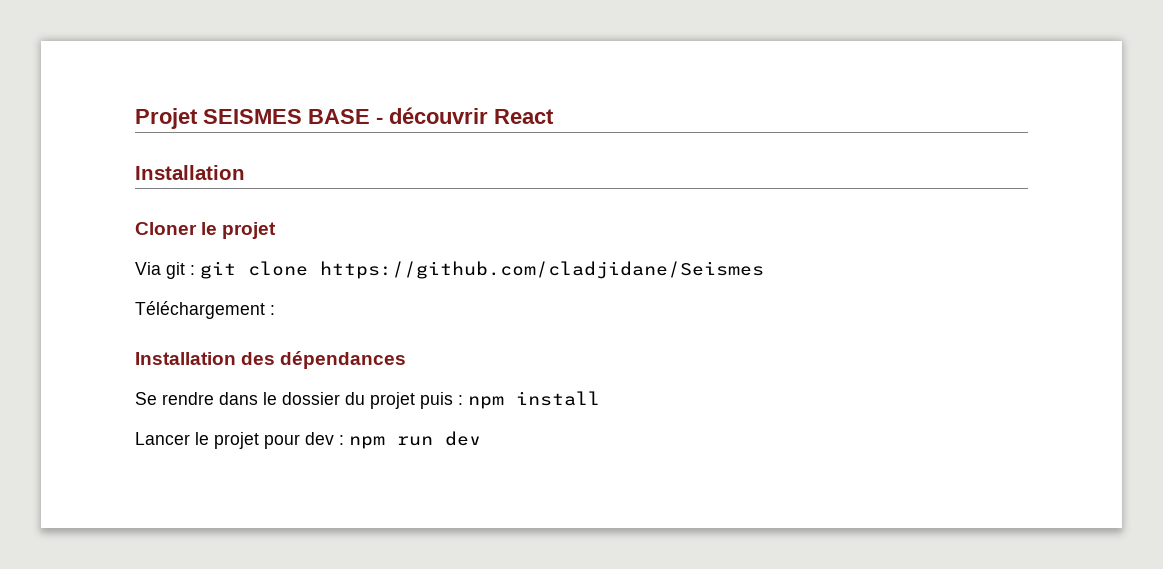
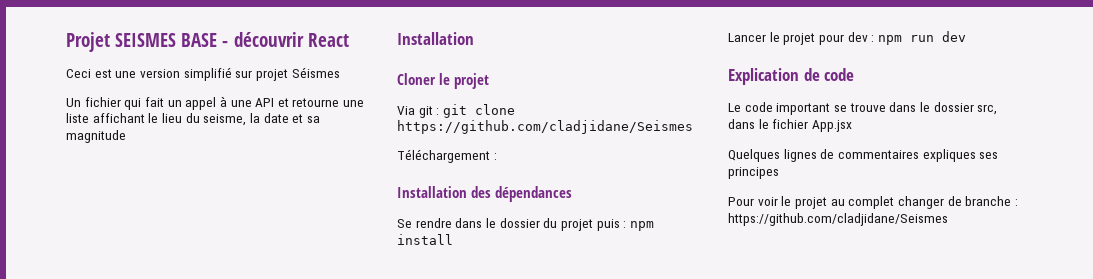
+ Ceci est une version simplifié sur projet Séismes
+ Un fichier qui fait un appel à une API et retourne une liste affichant le lieu du seisme, la date et sa magnitude
+ Explication de code
+ Le code important se trouve dans le dossier src, dans le fichier App.jsx
+ Quelques lignes de commentaires expliques ses principes
+ Pour voir le projet au complet changer de branche : https://github.com/cladjidane/Seismes

